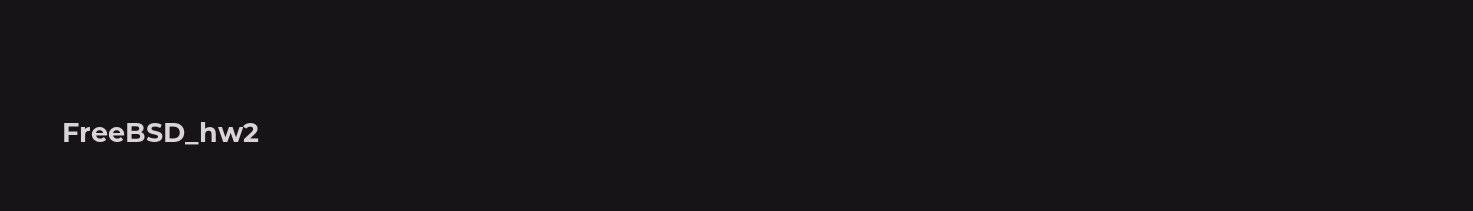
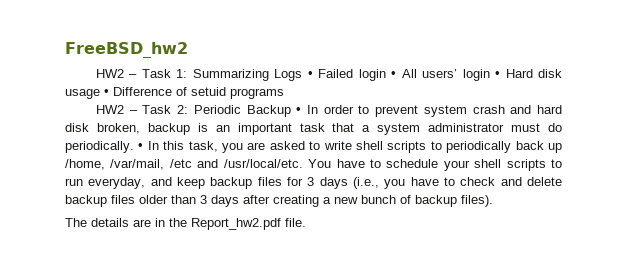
+ HW2 – Task 1: Summarizing Logs • Failed login • All users’ login • Hard disk usage • Difference of setuid programs
+ HW2 – Task 2: Periodic Backup • In order to prevent system crash and hard disk broken, backup is an important task that a system administrator must do periodically. • In this task, you are asked to write shell scripts to periodically back up /home, /var/mail, /etc and /usr/local/etc. You have to schedule your shell scripts to run everyday, and keep backup files for 3 days (i.e., you have to check and delete backup files older than 3 days after creating a new bunch of backup files).
+ The details are in the Report_hw2.pdf file.

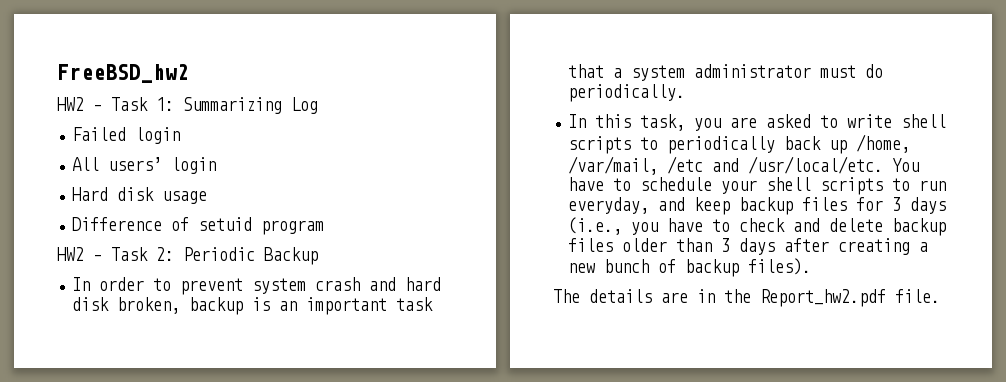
- HW2 – Task 1: Summarizing Logs • Failed login • All users’ login • Hard disk usage • Difference of setuid programs
+ HW2 – Task 1: Summarizing Log
+ Failed login
+ All users’ login
+ Hard disk usage
+ Difference of setuid program
- HW2 – Task 2: Periodic Backup • In order to prevent system crash and hard disk broken, backup is an important task that a system administrator must do periodically. • In this task, you are asked to write shell scripts to periodically back up /home, /var/mail, /etc and /usr/local/etc.
+ HW2 – Task 2: Periodic Backup
+ In order to prevent system crash and hard disk broken, backup is an important task that a system administrator must do periodically.
+ In this task, you are asked to write shell scripts to periodically back up /home, /var/mail, /etc and /usr/local/etc.

